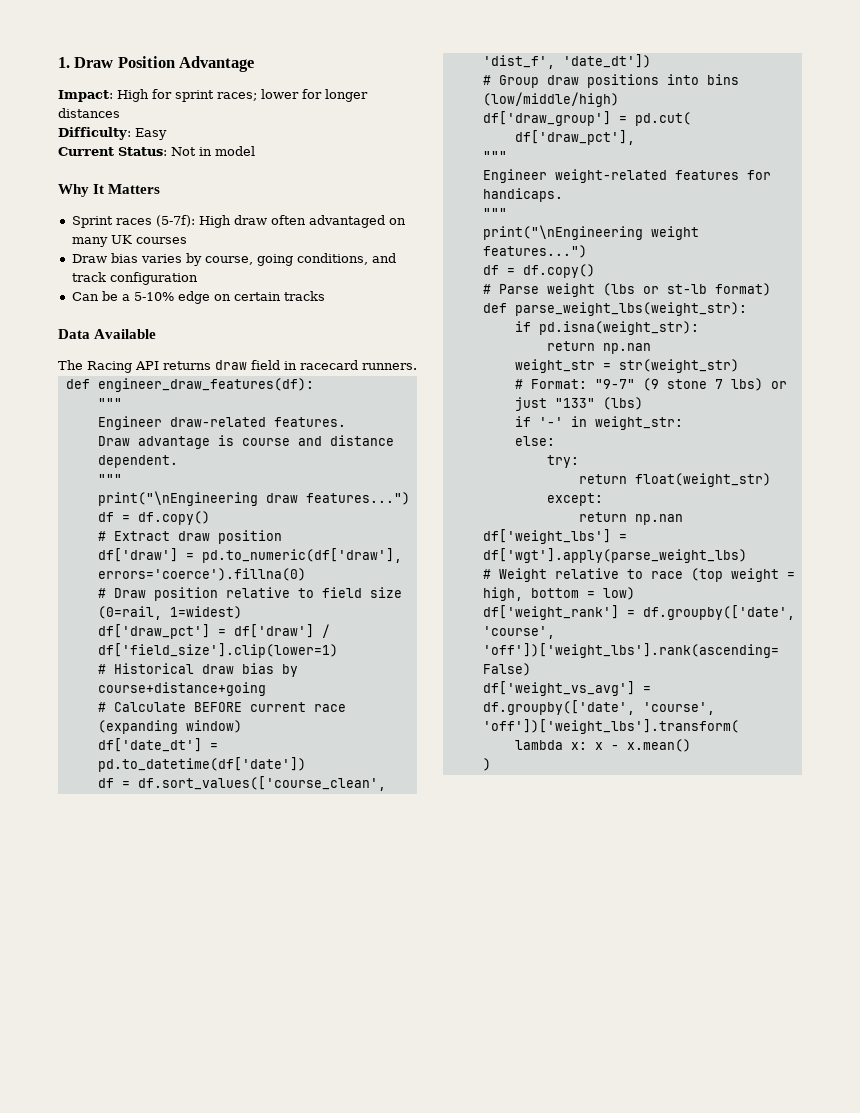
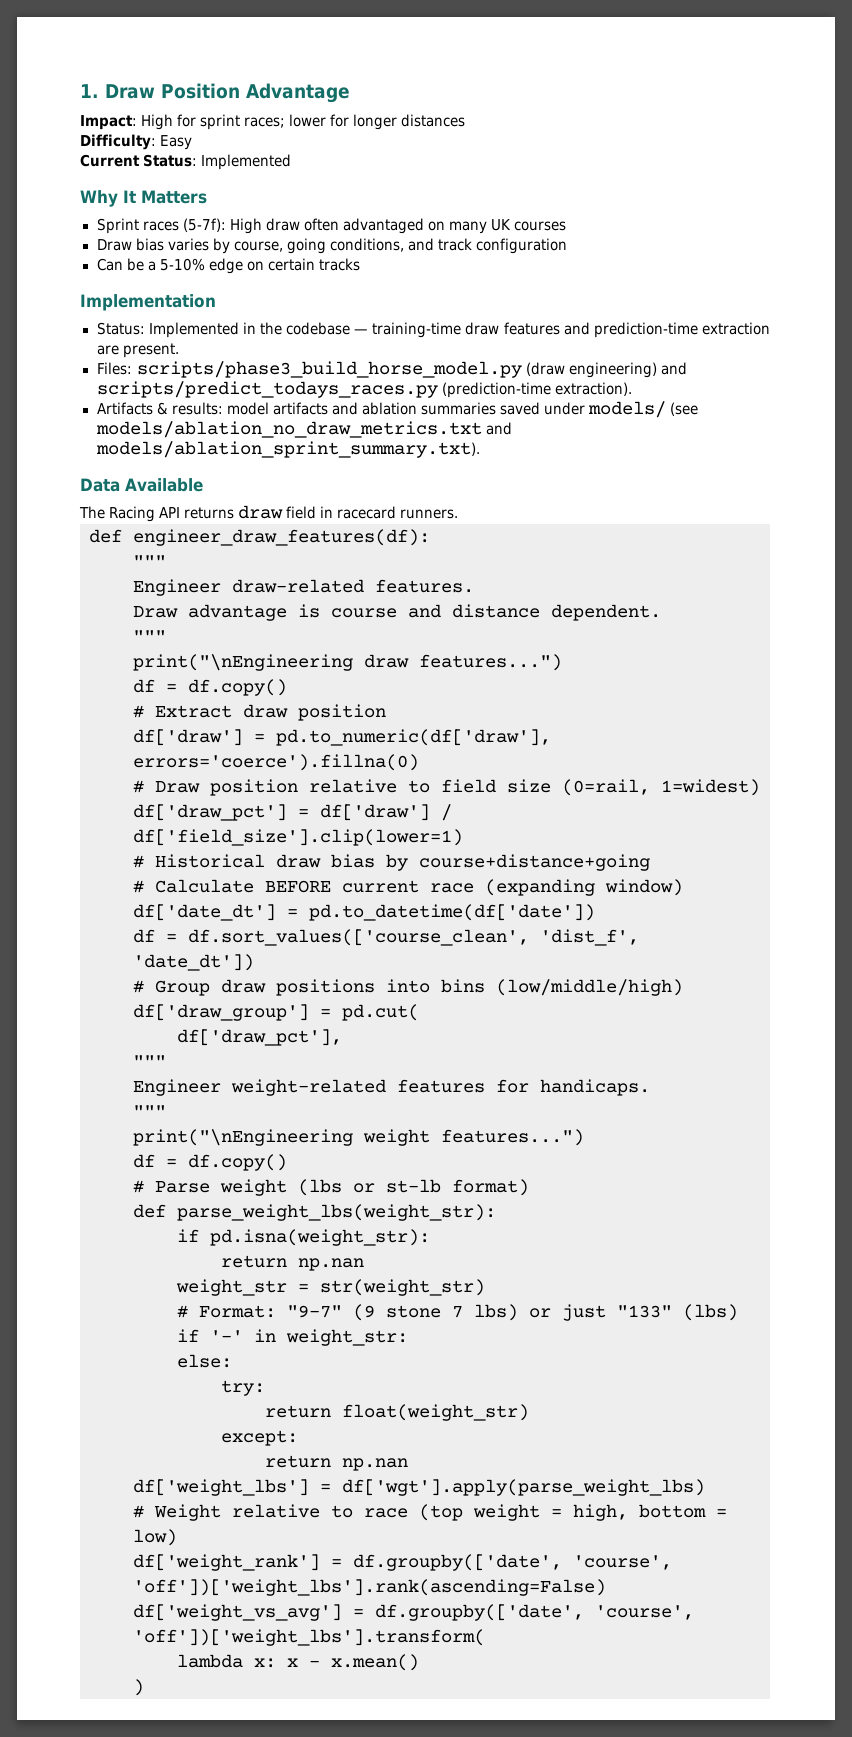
- Current Status: Not in model
+ Current Status: Implemented
+ Implementation
+ Status: Implemented in the codebase — training-time draw features and prediction-time extraction are present.
+ Files: scripts/phase3_build_horse_model.py (draw engineering) and scripts/predict_todays_races.py (prediction-time extraction).
+ Artifacts & results: model artifacts and ablation summaries saved under models/ (see models/ablation_no_draw_metrics.txt and models/ablation_sprint_summary.txt).

